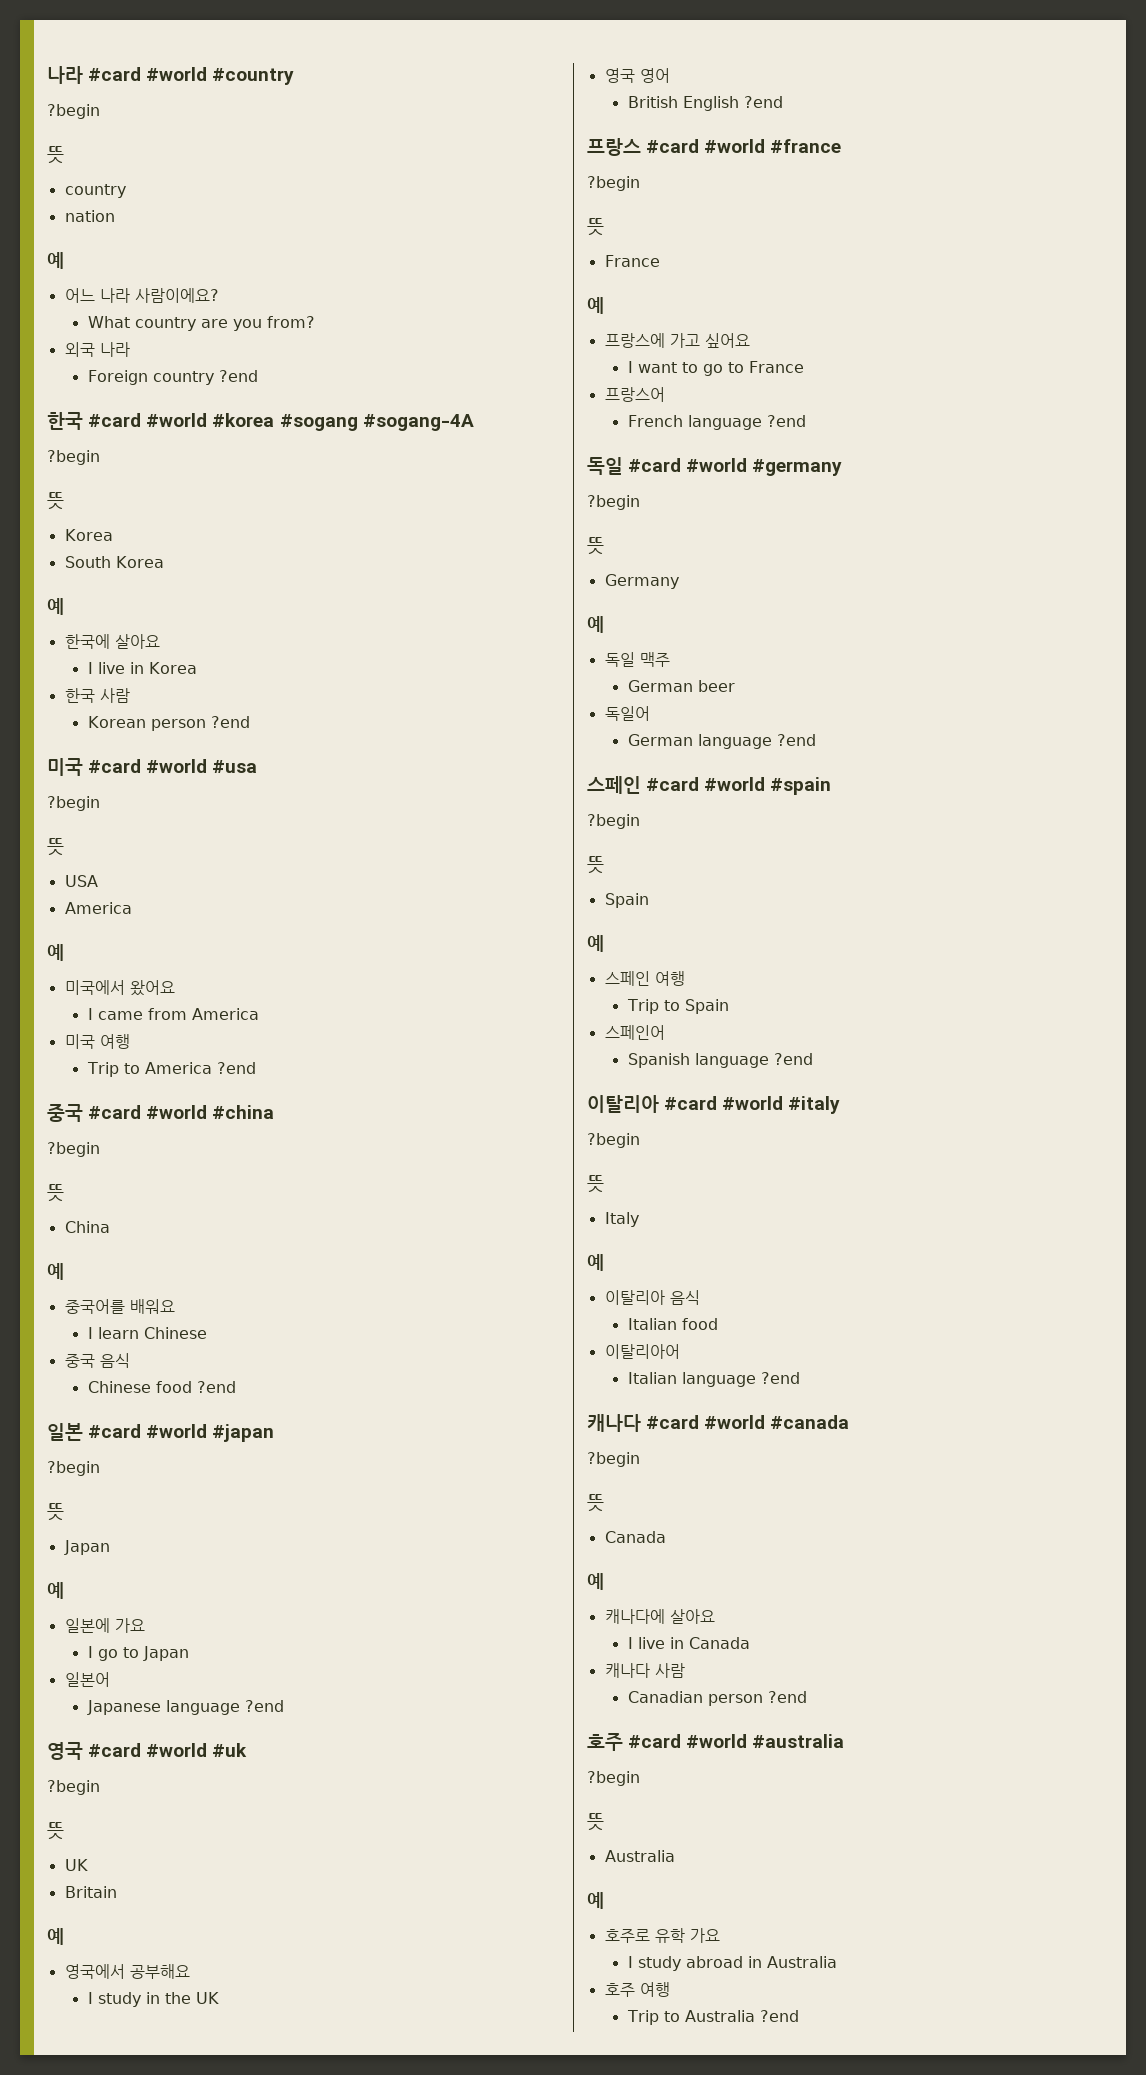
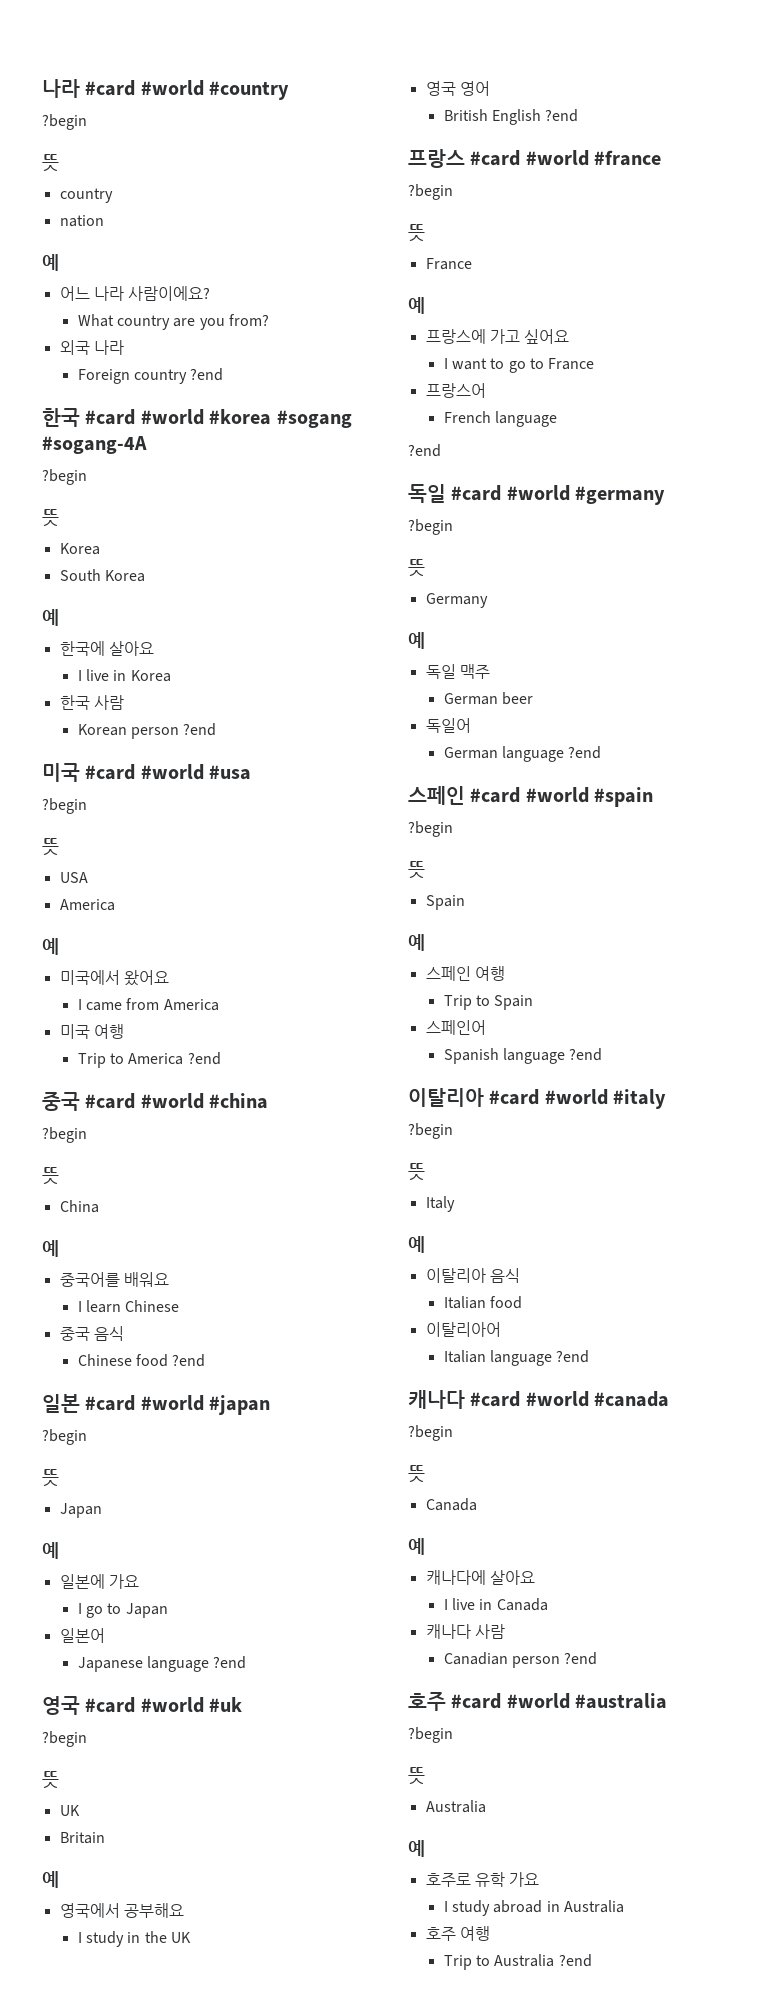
- French language ?end
+ French language
+ ?end

